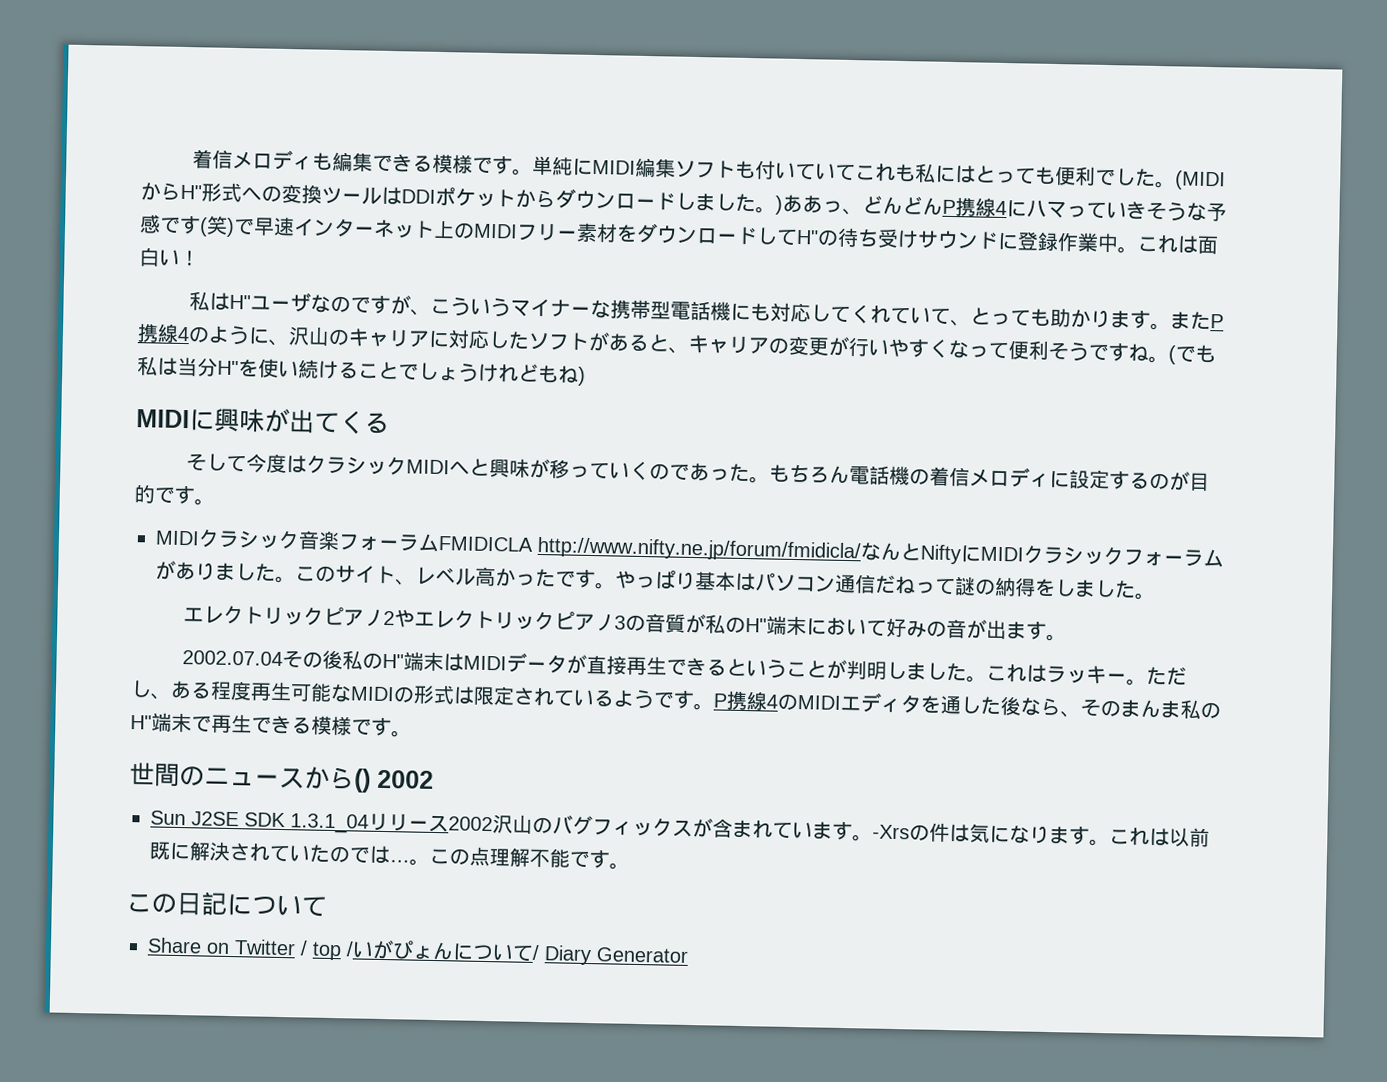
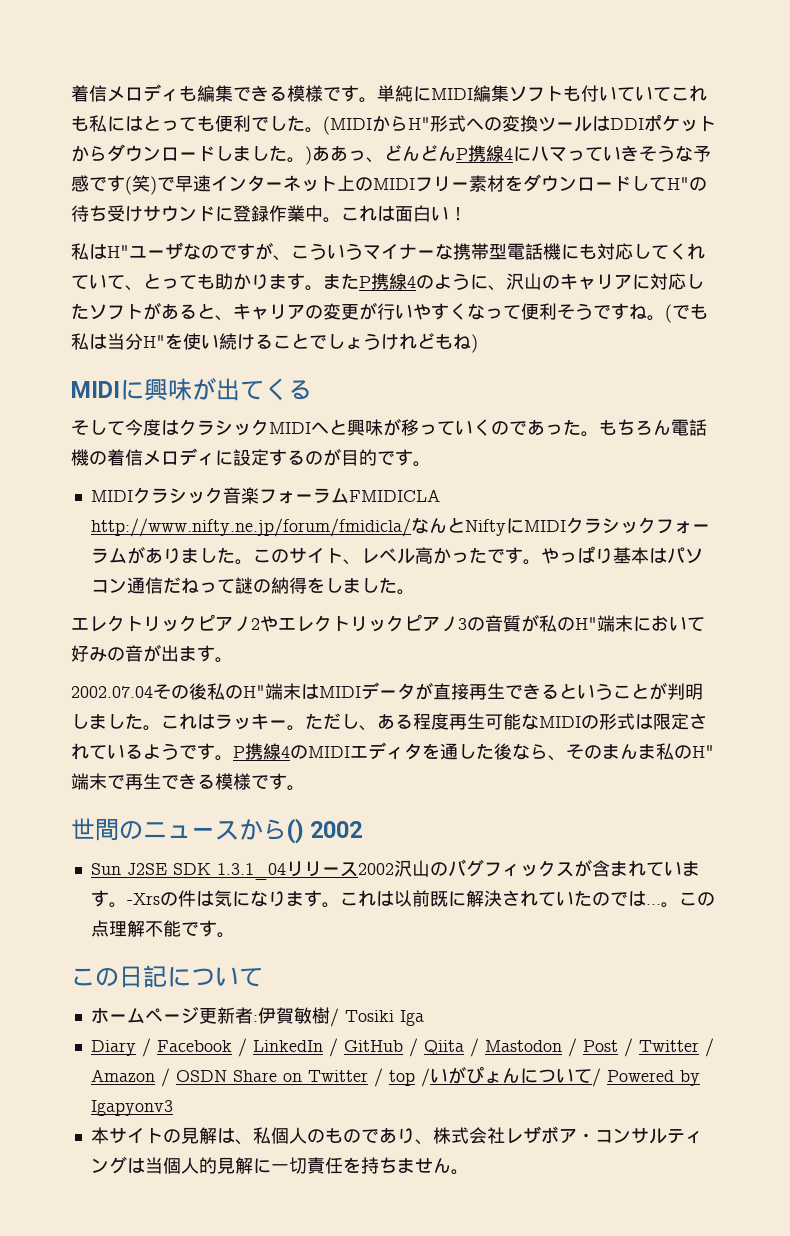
- Share on Twitter / top /いがぴょんについて/ Diary Generator
+ ホームページ更新者:伊賀敏樹/ Tosiki Iga
+ Diary / Facebook / LinkedIn / GitHub / Qiita / Mastodon / Post / Twitter / Amazon / OSDN Share on Twitter / top /いがぴょんについて/ Powered by Igapyonv3
+ 本サイトの見解は、私個人のものであり、株式会社レザボア・コンサルティングは当個人的見解に一切責任を持ちません。

